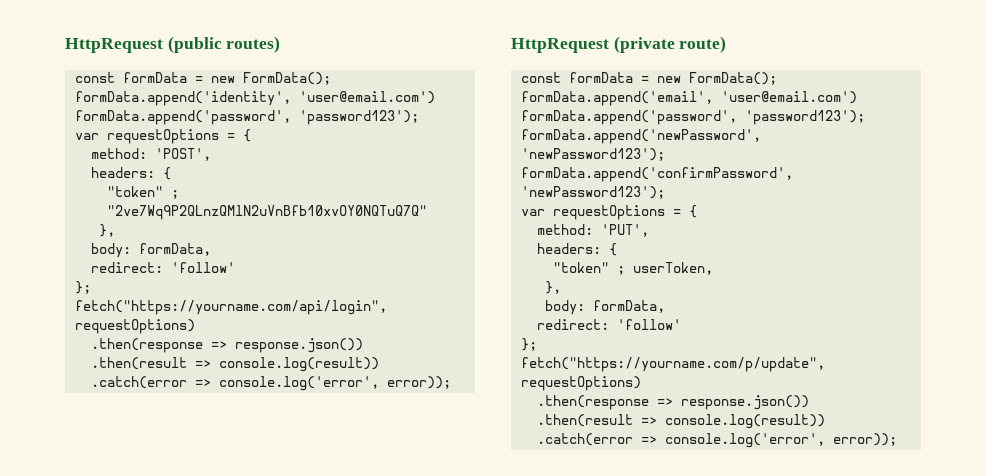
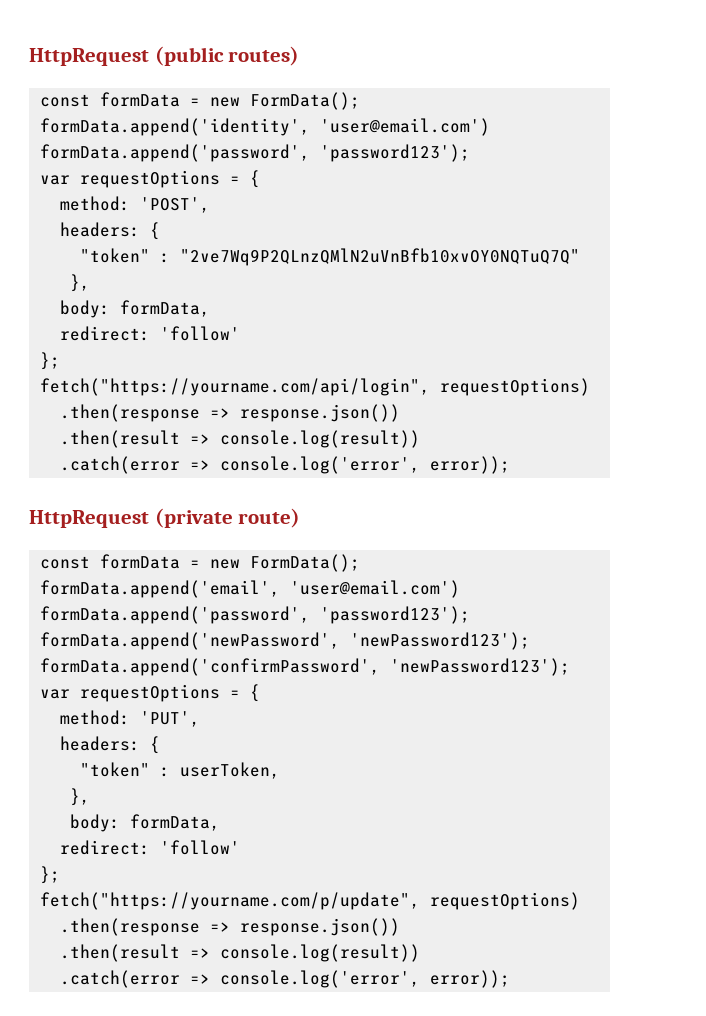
- "token" ; "2ve7Wq9P2QLnzQMlN2uVnBfb10xvOY0NQTuQ7Q"
+ "token" : "2ve7Wq9P2QLnzQMlN2uVnBfb10xvOY0NQTuQ7Q"
- "token" ; userToken,
+ "token" : userToken,

